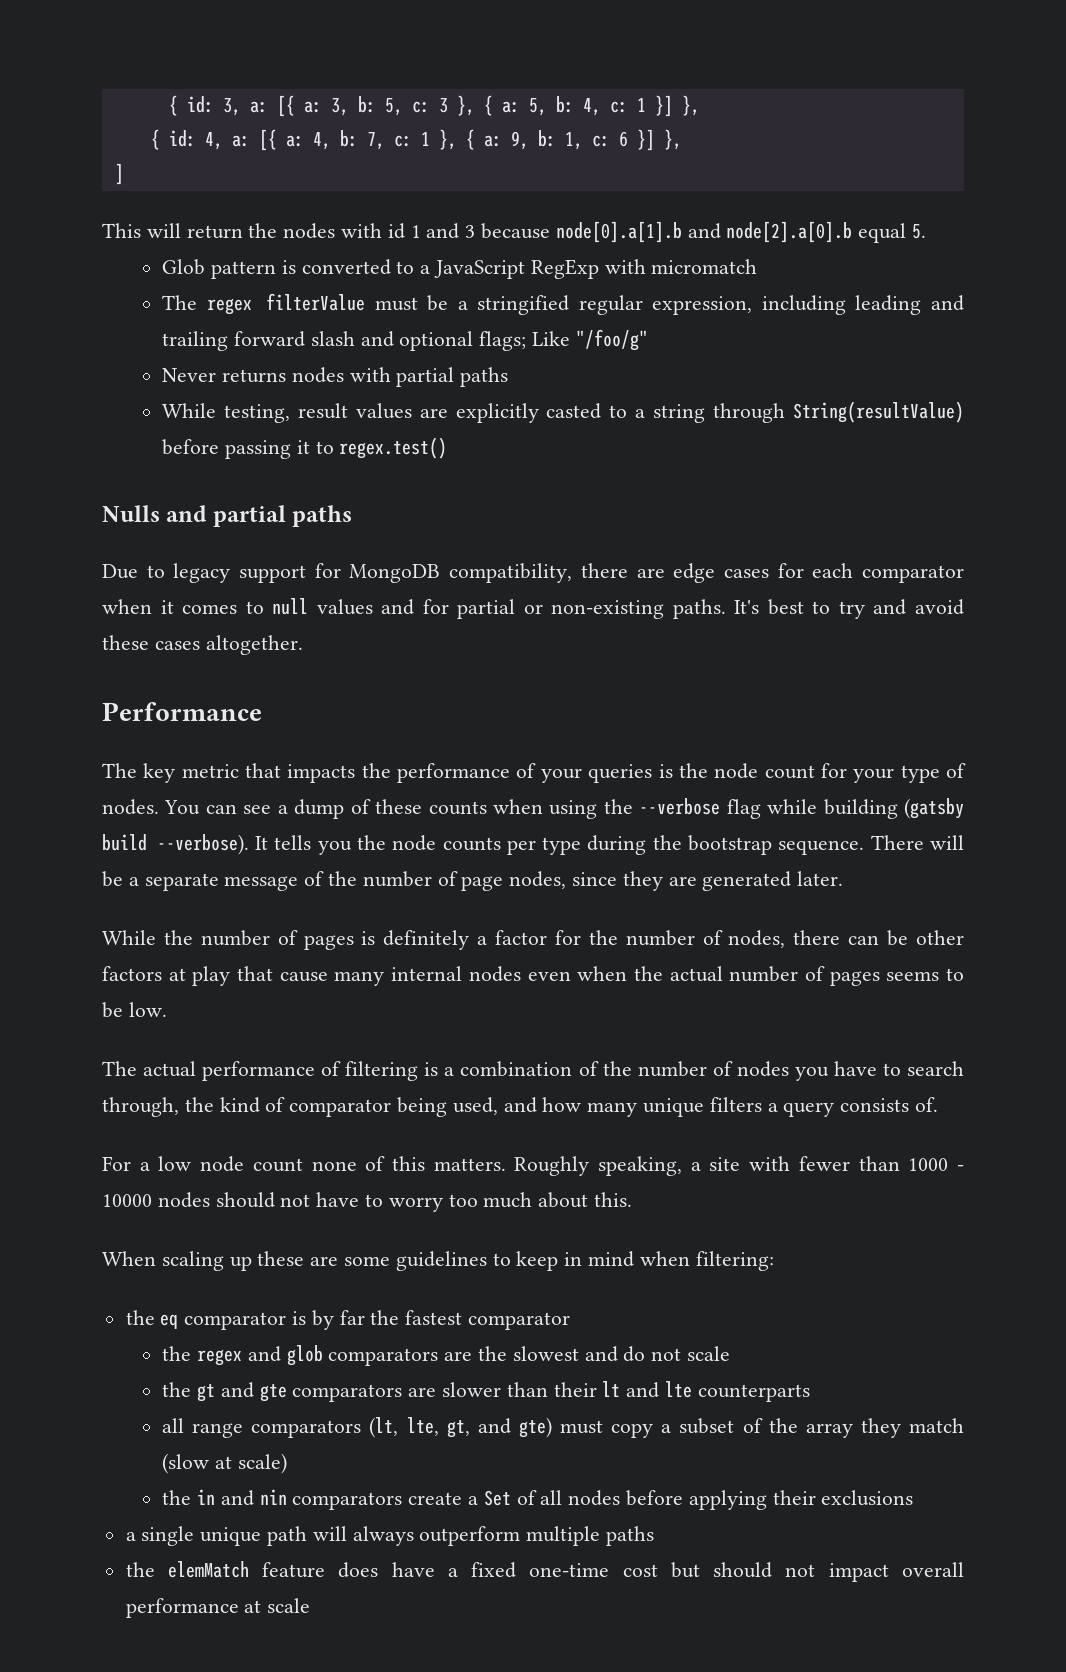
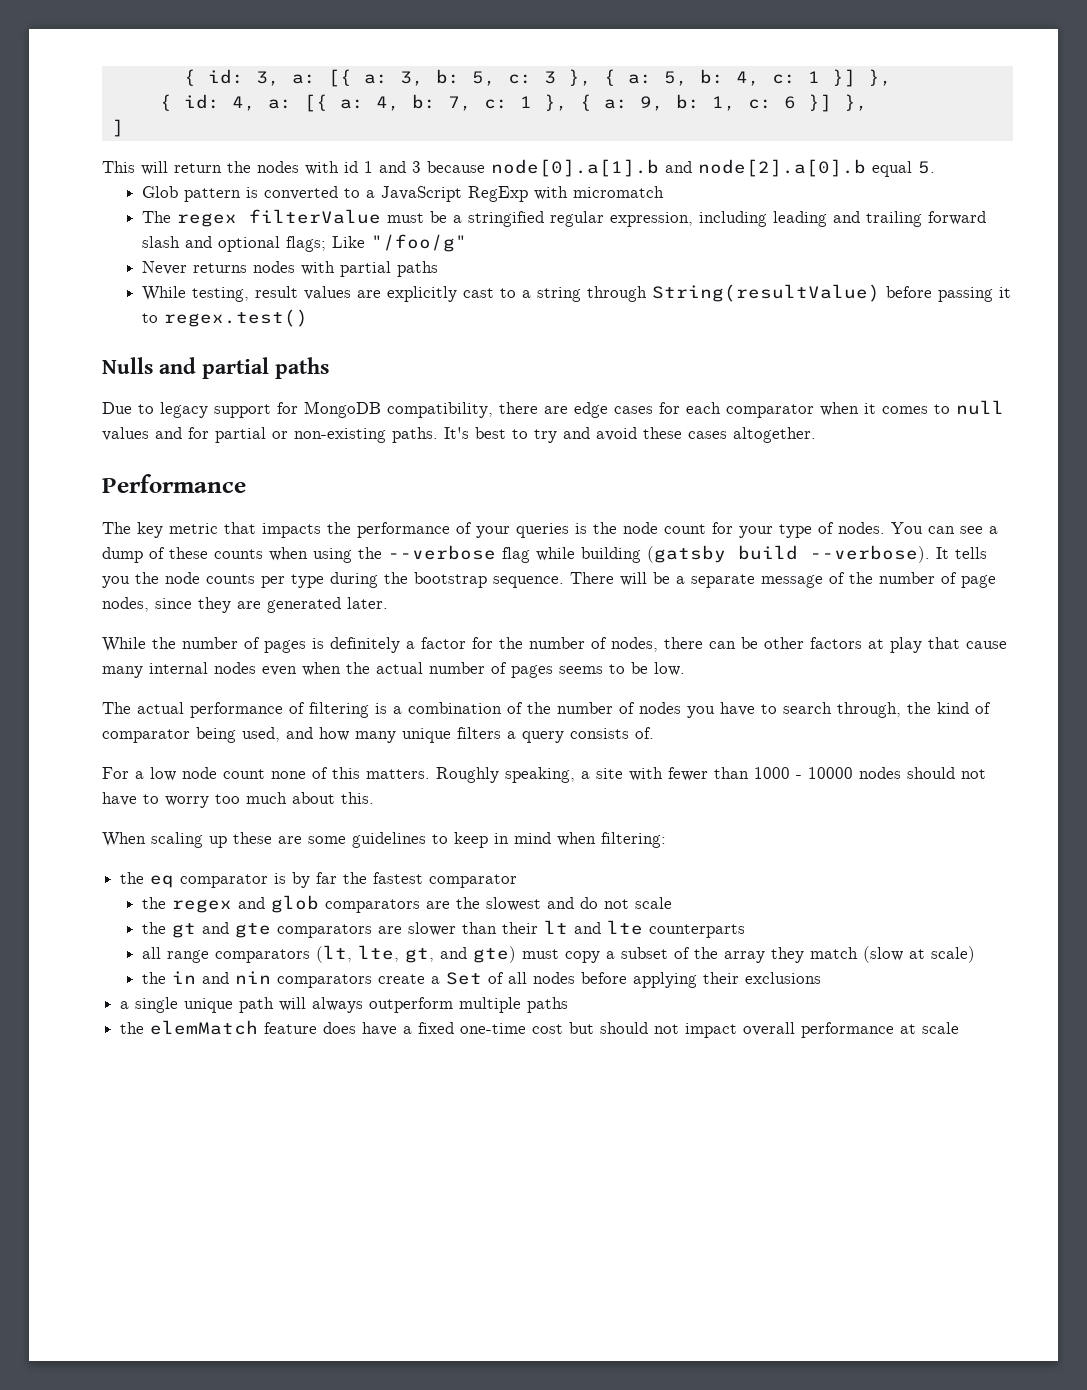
- While testing, result values are explicitly casted to a string through String(resultValue) before passing it to regex.test()
+ While testing, result values are explicitly cast to a string through String(resultValue) before passing it to regex.test()

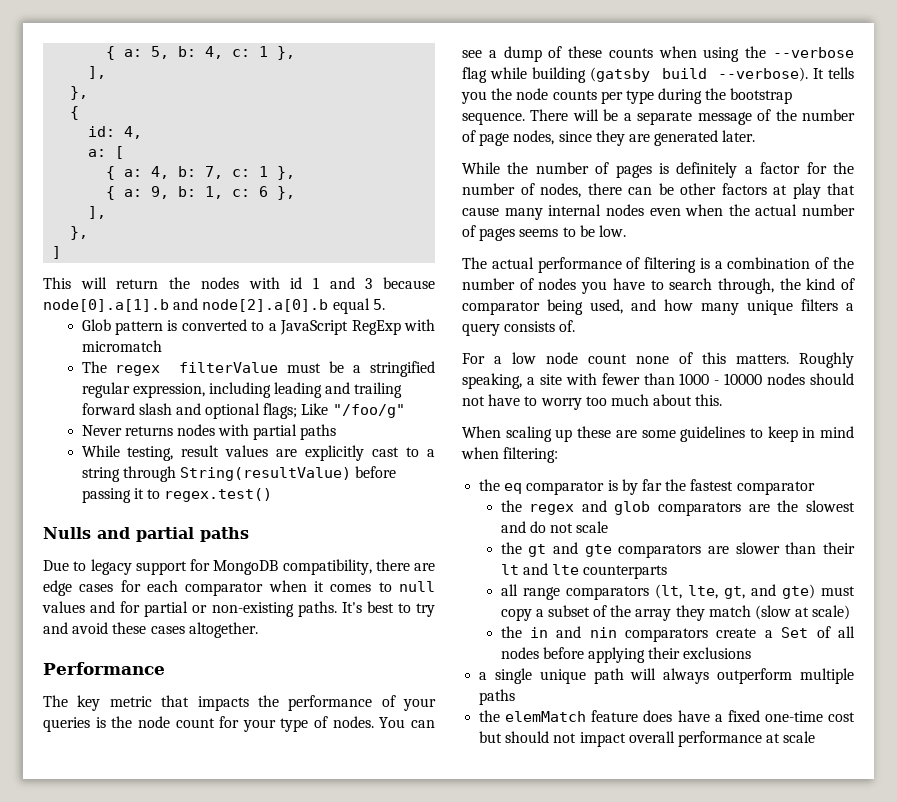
- { id: 3, a: [{ a: 3, b: 5, c: 3 }, { a: 5, b: 4, c: 1 }] },
- { id: 4, a: [{ a: 4, b: 7, c: 1 }, { a: 9, b: 1, c: 6 }] },
+ { a: 5, b: 4, c: 1 },
+ ],
+ },
+ {
+ id: 4,
+ a: [
+ { a: 4, b: 7, c: 1 },
+ { a: 9, b: 1, c: 6 },
+ ],
+ },

